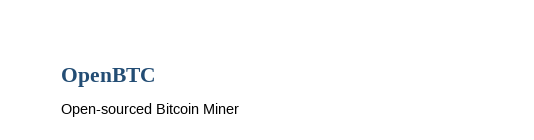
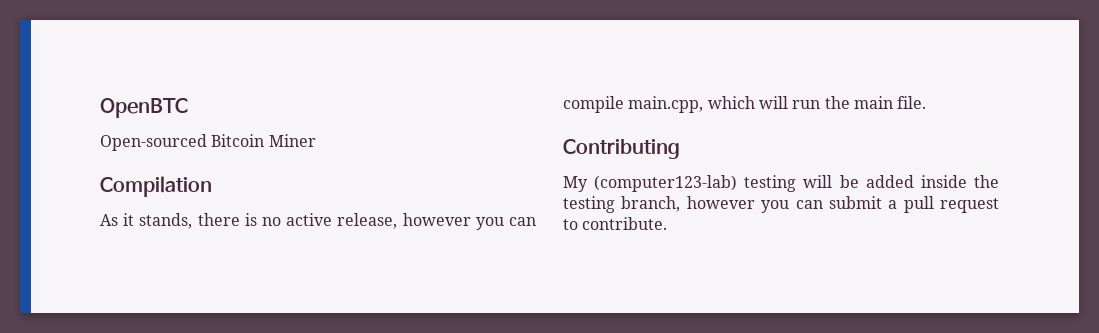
+ Compilation
+ As it stands, there is no active release, however you can compile main.cpp, which will run the main file.
+ Contributing
+ My (computer123-lab) testing will be added inside the testing branch, however you can submit a pull request to contribute.

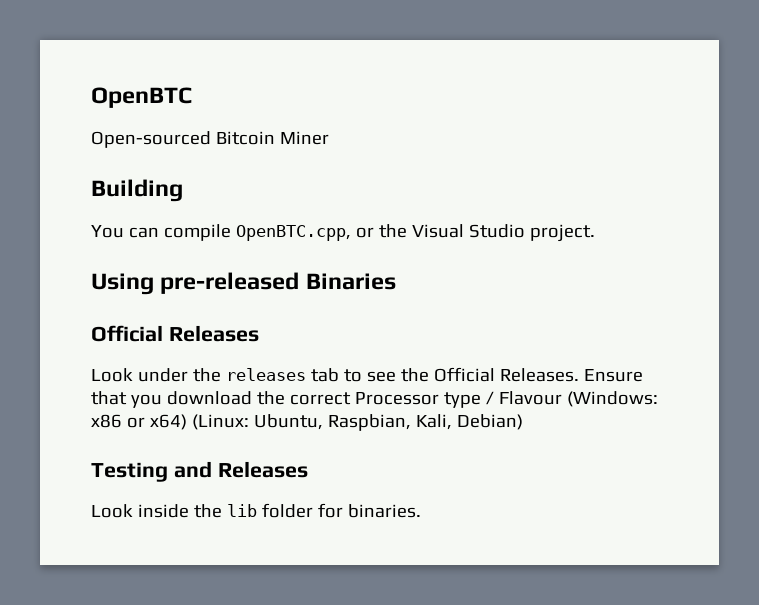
- Compilation
- As it stands, there is no active release, however you can compile main.cpp, which will run the main file.
- Contributing
- My (computer123-lab) testing will be added inside the testing branch, however you can submit a pull request to contribute.
+ Building
+ You can compile OpenBTC.cpp, or the Visual Studio project.
+ Using pre-released Binaries
+ Official Releases
+ Look under the releases tab to see the Official Releases. Ensure that you download the correct Processor type / Flavour (Windows: x86 or x64) (Linux: Ubuntu, Raspbian, Kali, Debian)
+ Testing and Releases
+ Look inside the lib folder for binaries.

